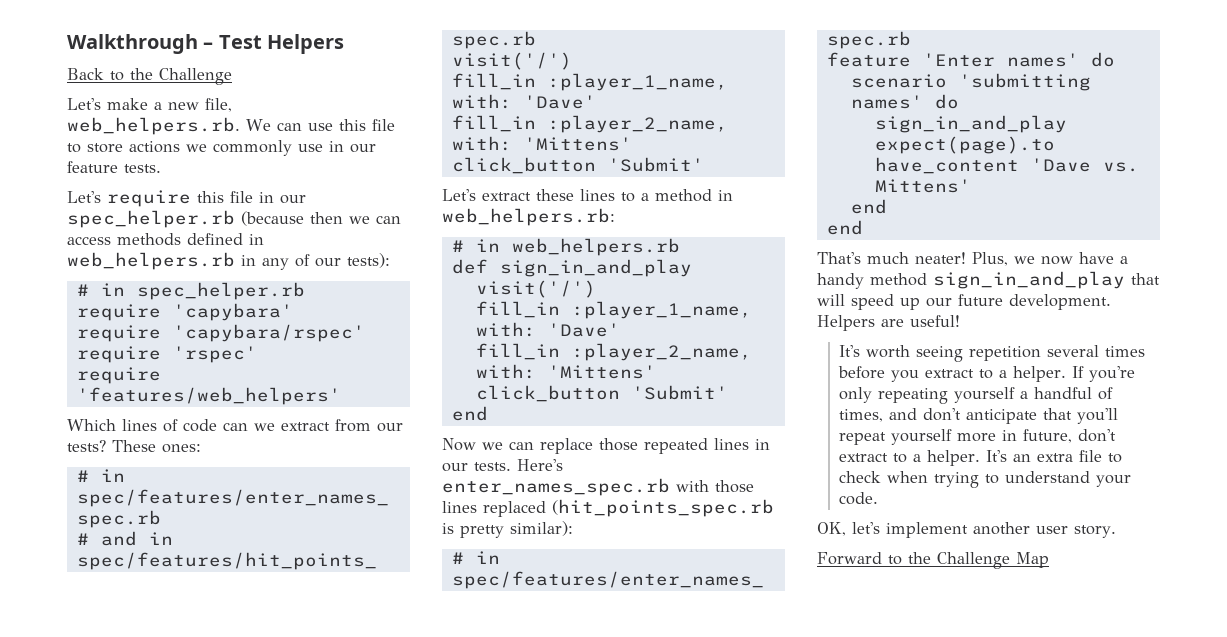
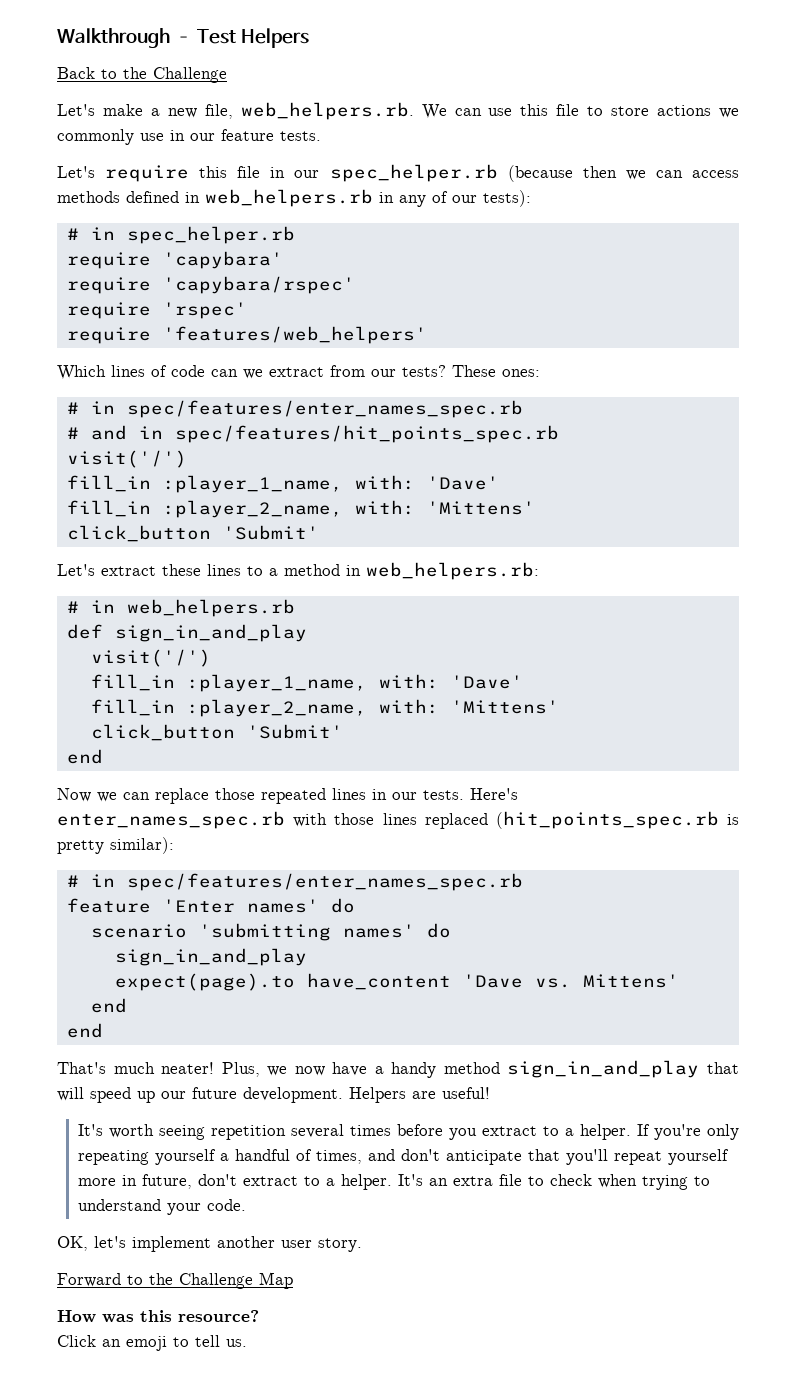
+ How was this resource?
+ Click an emoji to tell us.

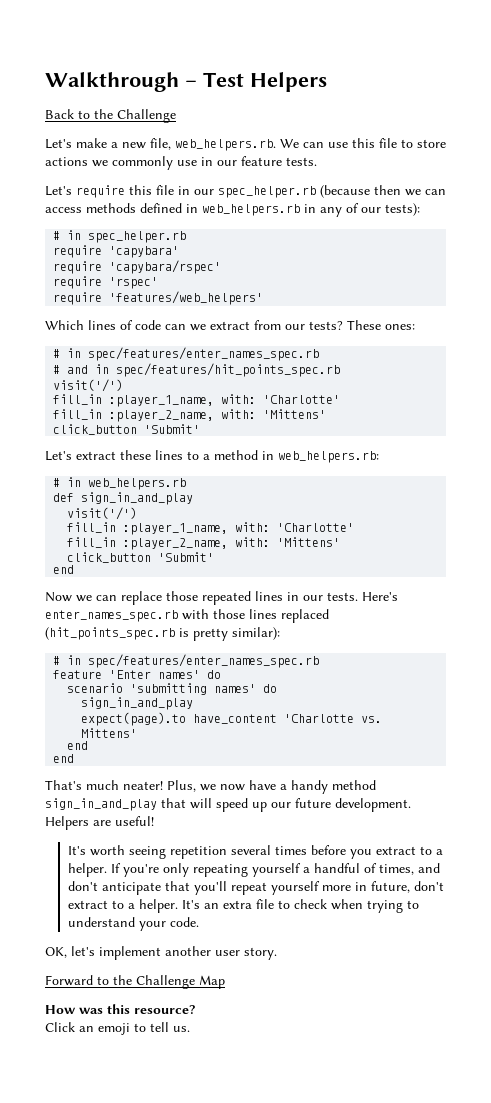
  # and in spec/features/hit_points_spec.rb
  visit('/')
- fill_in :player_1_name, with: 'Dave'
+ fill_in :player_1_name, with: 'Charlotte'
  def sign_in_and_play
  visit('/')
- fill_in :player_1_name, with: 'Dave'
+ fill_in :player_1_name, with: 'Charlotte'
- expect(page).to have_content 'Dave vs. Mittens'
+ expect(page).to have_content 'Charlotte vs. Mittens'

